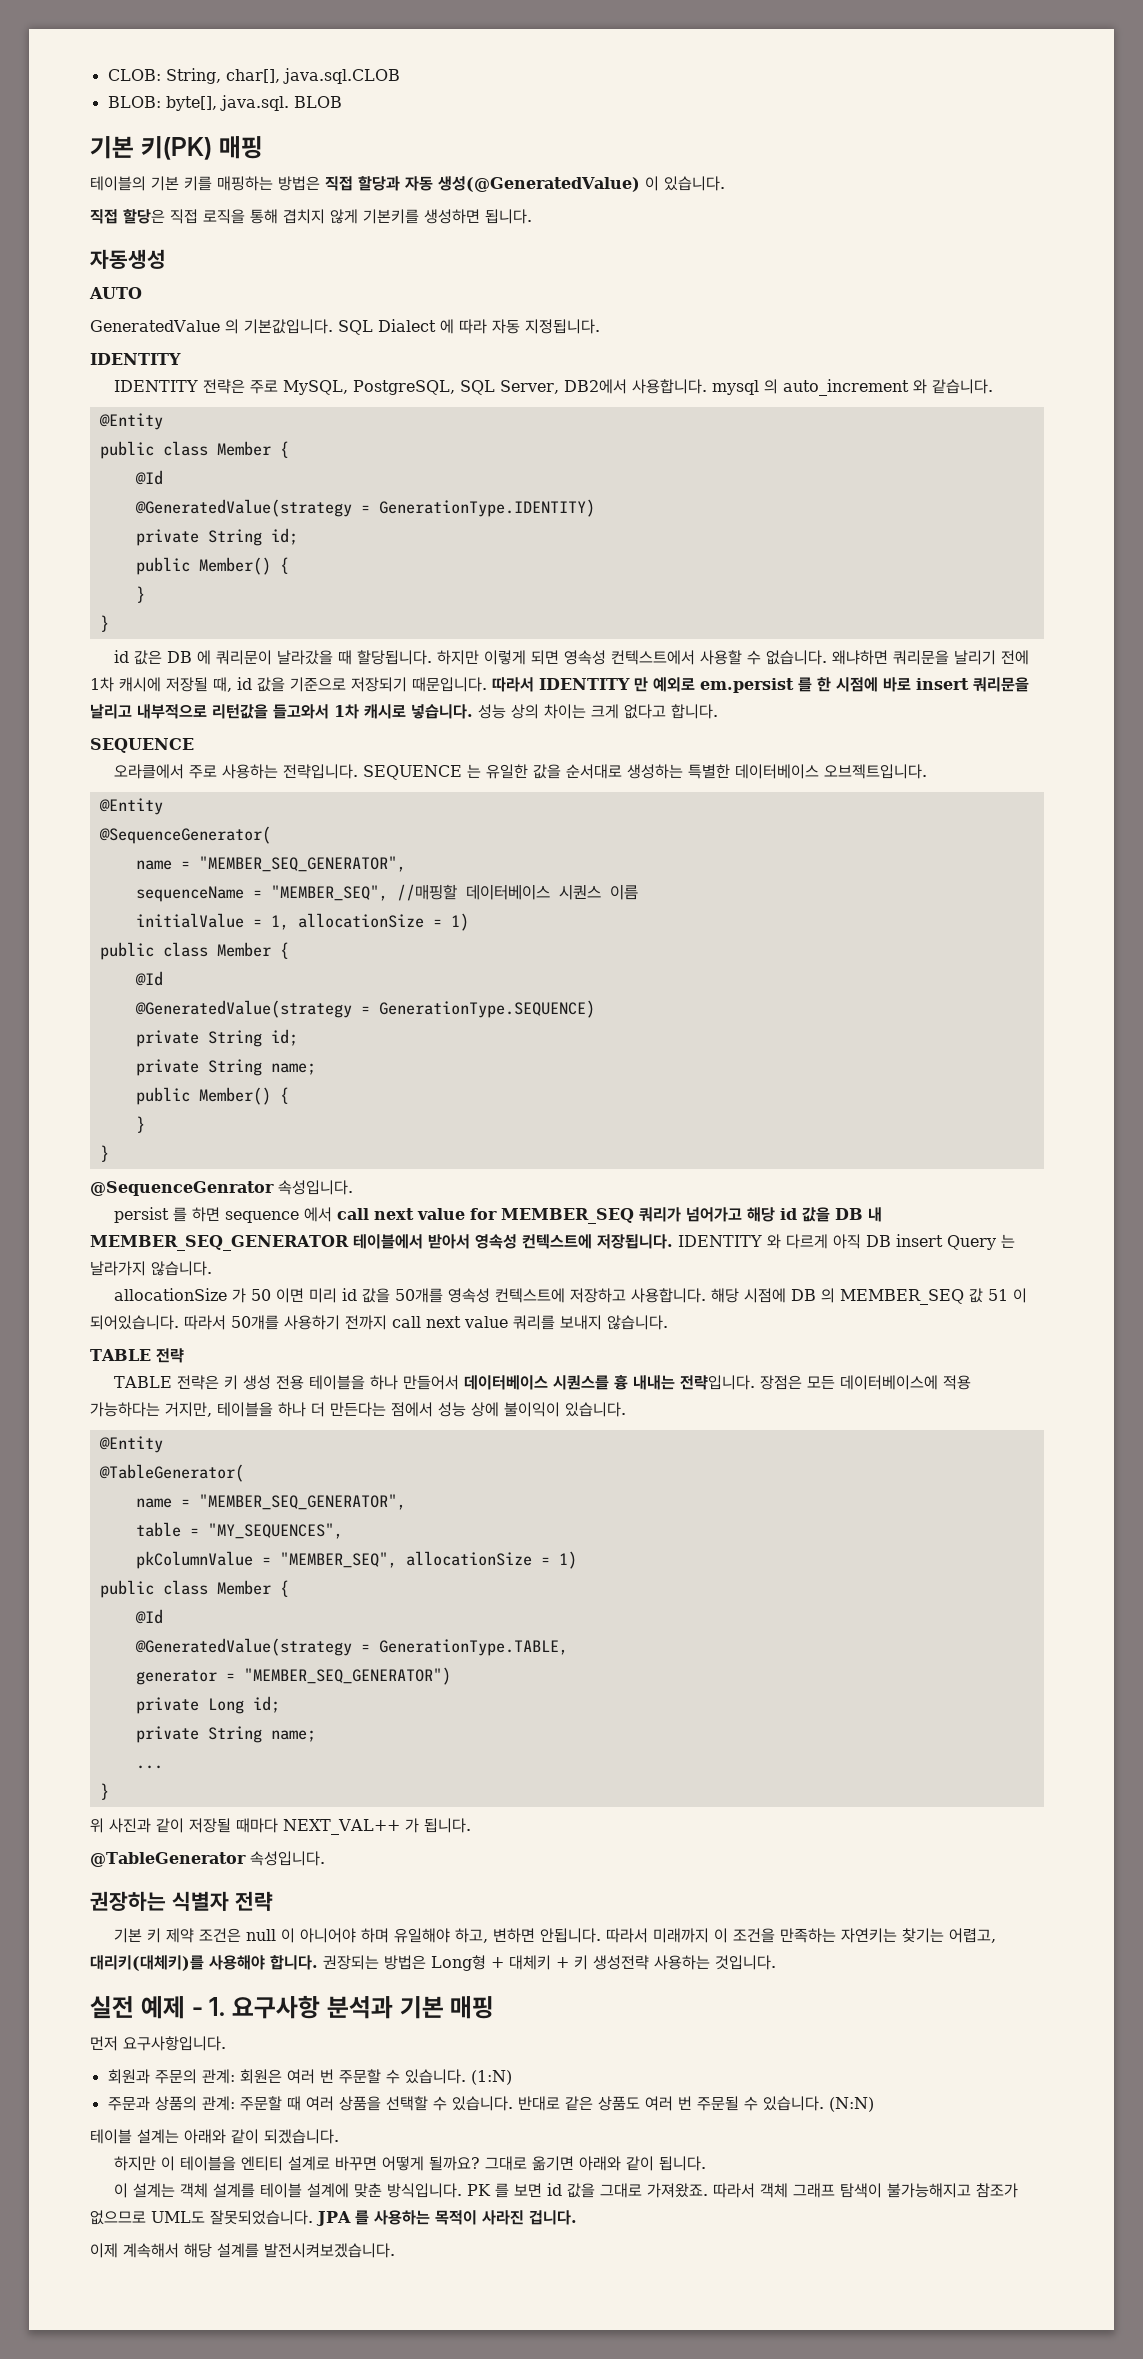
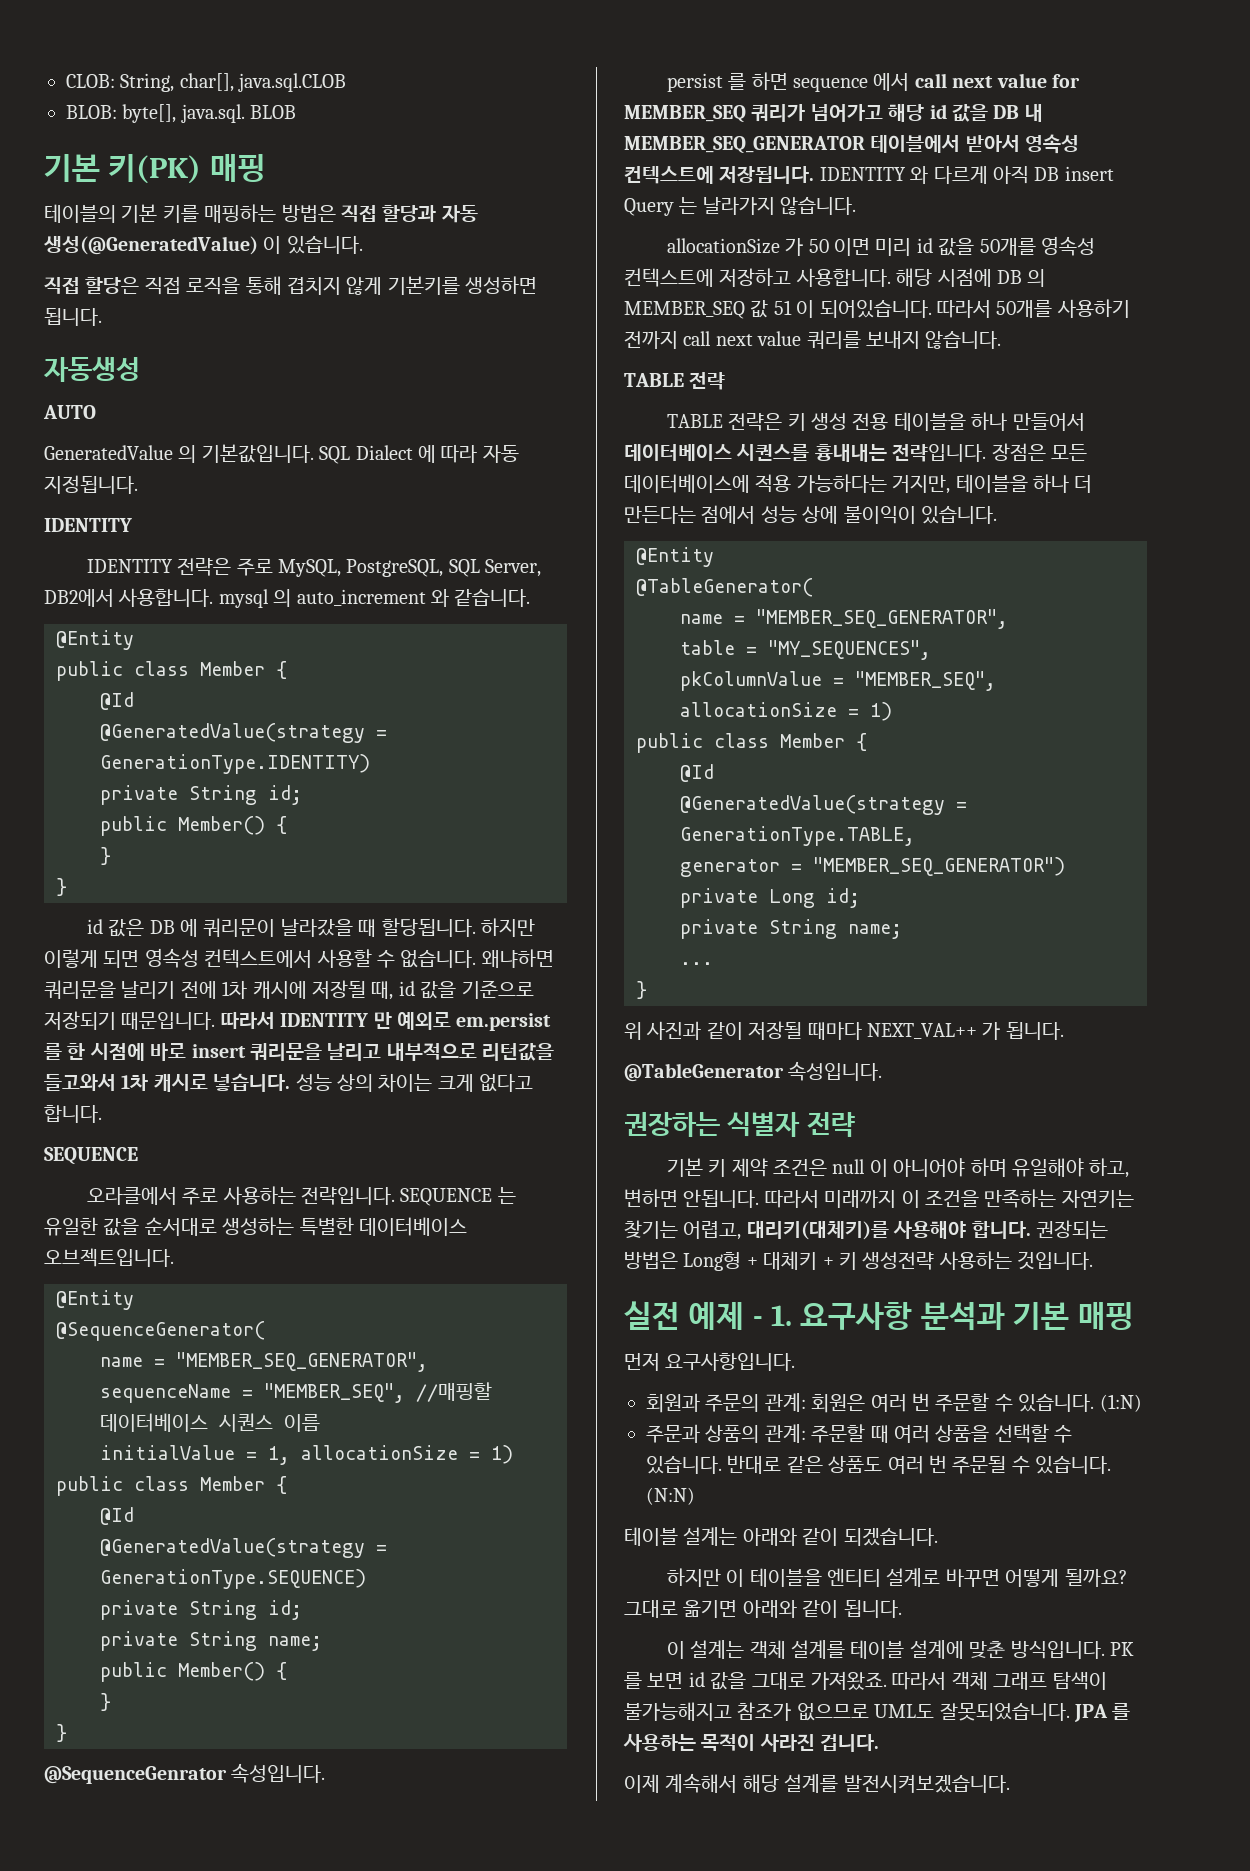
- TABLE 전략은 키 생성 전용 테이블을 하나 만들어서 데이터베이스 시퀀스를 흉 내내는 전략입니다.
+ TABLE 전략은 키 생성 전용 테이블을 하나 만들어서 데이터베이스 시퀀스를 흉내내는 전략입니다.

